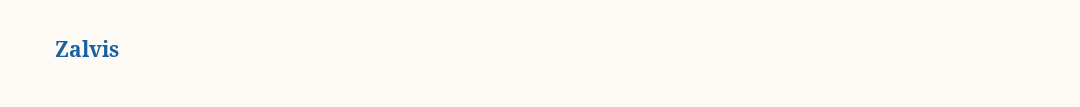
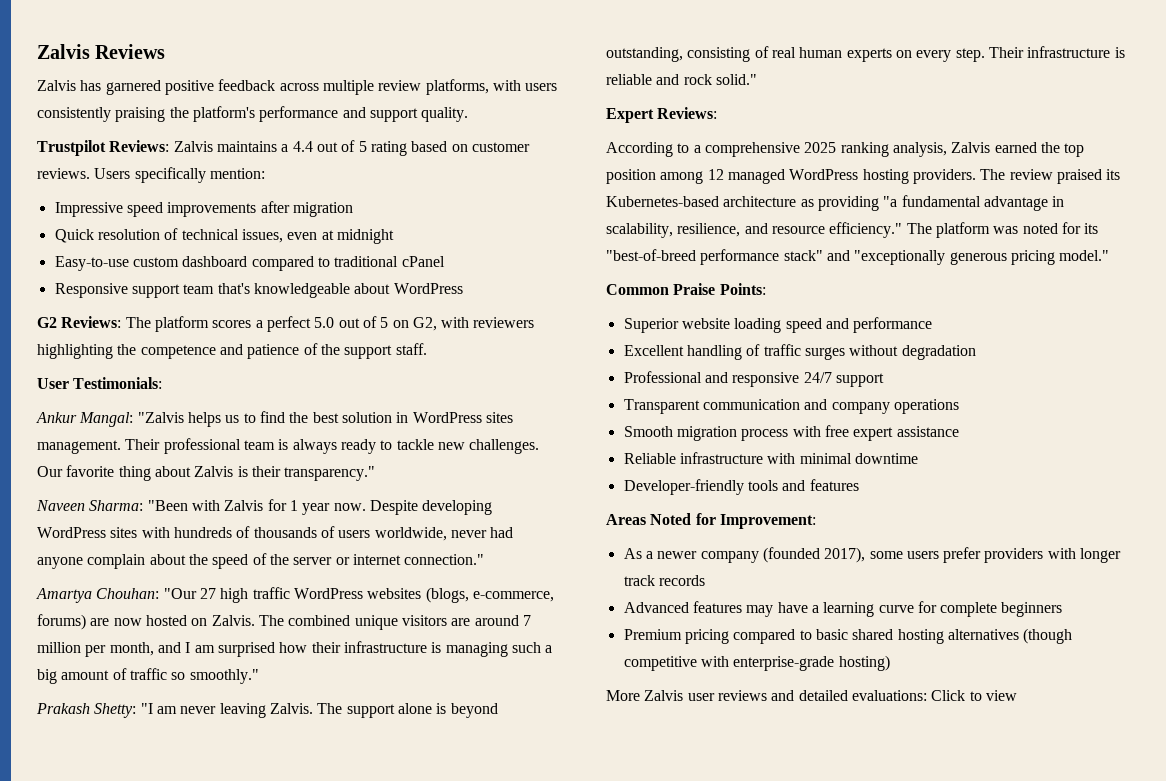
- Zalvis
+ Zalvis Reviews
+ Zalvis has garnered positive feedback across multiple review platforms, with users consistently praising the platform's performance and support quality.
+ Trustpilot Reviews: Zalvis maintains a 4.4 out of 5 rating based on customer reviews. Users specifically mention:
+ Impressive speed improvements after migration
+ Quick resolution of technical issues, even at midnight
+ Easy-to-use custom dashboard compared to traditional cPanel
+ Responsive support team that's knowledgeable about WordPress
+ G2 Reviews: The platform scores a perfect 5.0 out of 5 on G2, with reviewers highlighting the competence and patience of the support staff.
+ User Testimonials:
+ Ankur Mangal: "Zalvis helps us to find the best solution in WordPress sites management. Their professional team is always ready to tackle new challenges. Our favorite thing about Zalvis is their transparency."
+ Naveen Sharma: "Been with Zalvis for 1 year now. Despite developing WordPress sites with hundreds of thousands of users worldwide, never had anyone complain about the speed of the server or internet connection."
+ Amartya Chouhan: "Our 27 high traffic WordPress websites (blogs, e-commerce, forums) are now hosted on Zalvis. The combined unique visitors are around 7 million per month, and I am surprised how their infrastructure is managing such a big amount of traffic so smoothly."
+ Prakash Shetty: "I am never leaving Zalvis. The support alone is beyond outstanding, consisting of real human experts on every step. Their infrastructure is reliable and rock solid."
+ Expert Reviews:
+ According to a comprehensive 2025 ranking analysis, Zalvis earned the top position among 12 managed WordPress hosting providers. The review praised its Kubernetes-based architecture as providing "a fundamental advantage in scalability, resilience, and resource efficiency." The platform was noted for its "best-of-breed performance stack" and "exceptionally generous pricing model."
+ Common Praise Points:
+ Superior website loading speed and performance
+ Excellent handling of traffic surges without degradation
+ Professional and responsive 24/7 support
+ Transparent communication and company operations
+ Smooth migration process with free expert assistance
+ Reliable infrastructure with minimal downtime
+ Developer-friendly tools and features
+ Areas Noted for Improvement:
+ As a newer company (founded 2017), some users prefer providers with longer track records
+ Advanced features may have a learning curve for complete beginners
+ Premium pricing compared to basic shared hosting alternatives (though competitive with enterprise-grade hosting)
+ More Zalvis user reviews and detailed evaluations: Click to view

